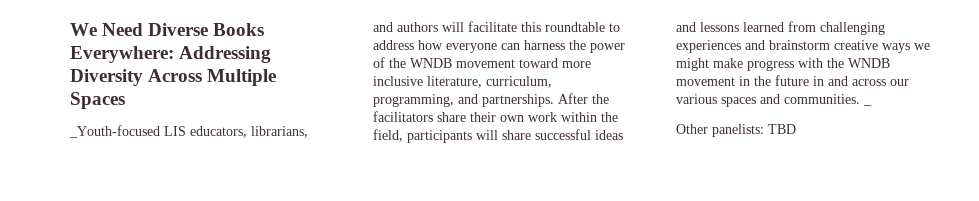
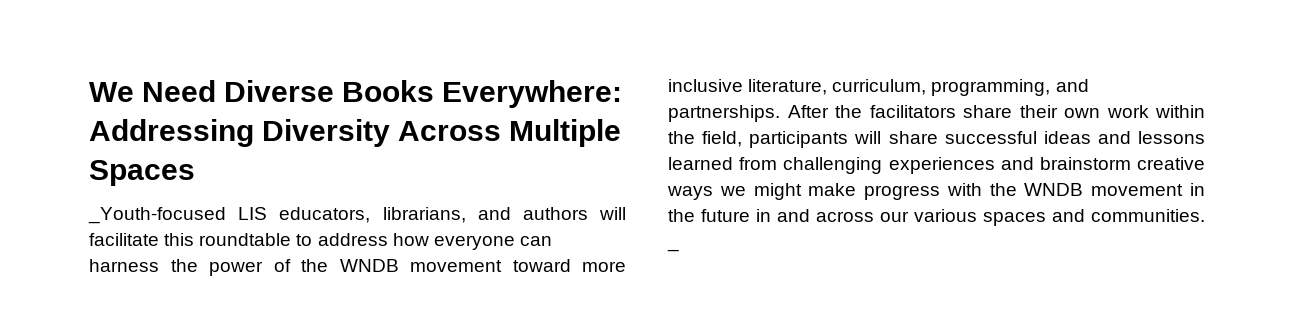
- Other panelists: TBD

